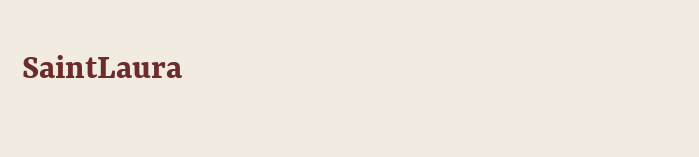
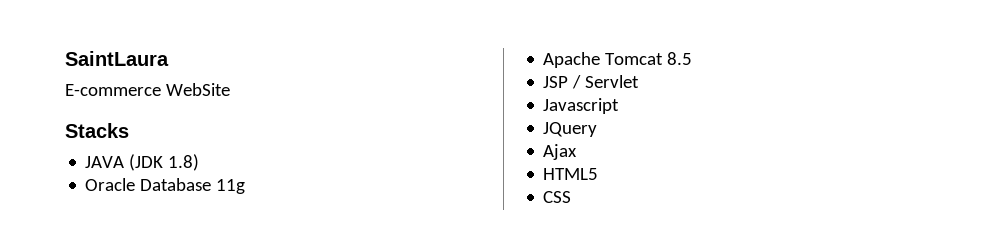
+ E-commerce WebSite
+ Stacks
+ JAVA (JDK 1.8)
+ Oracle Database 11g
+ Apache Tomcat 8.5
+ JSP / Servlet
+ Javascript
+ JQuery
+ Ajax
+ HTML5
+ CSS

